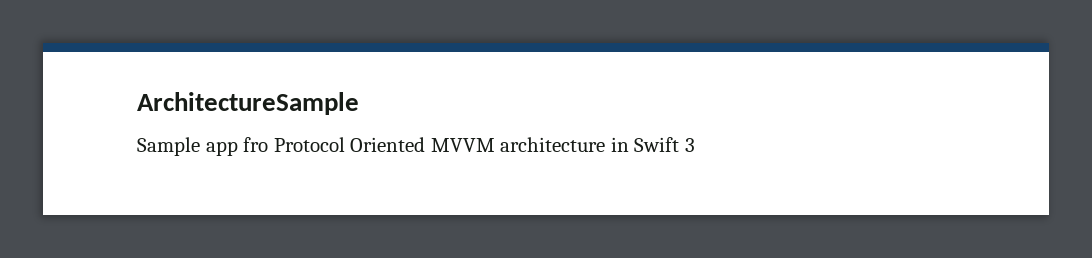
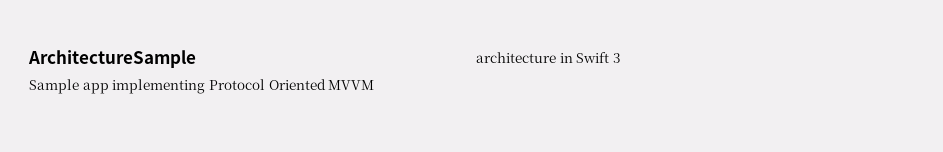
- Sample app fro Protocol Oriented MVVM architecture in Swift 3
+ Sample app implementing Protocol Oriented MVVM architecture in Swift 3

